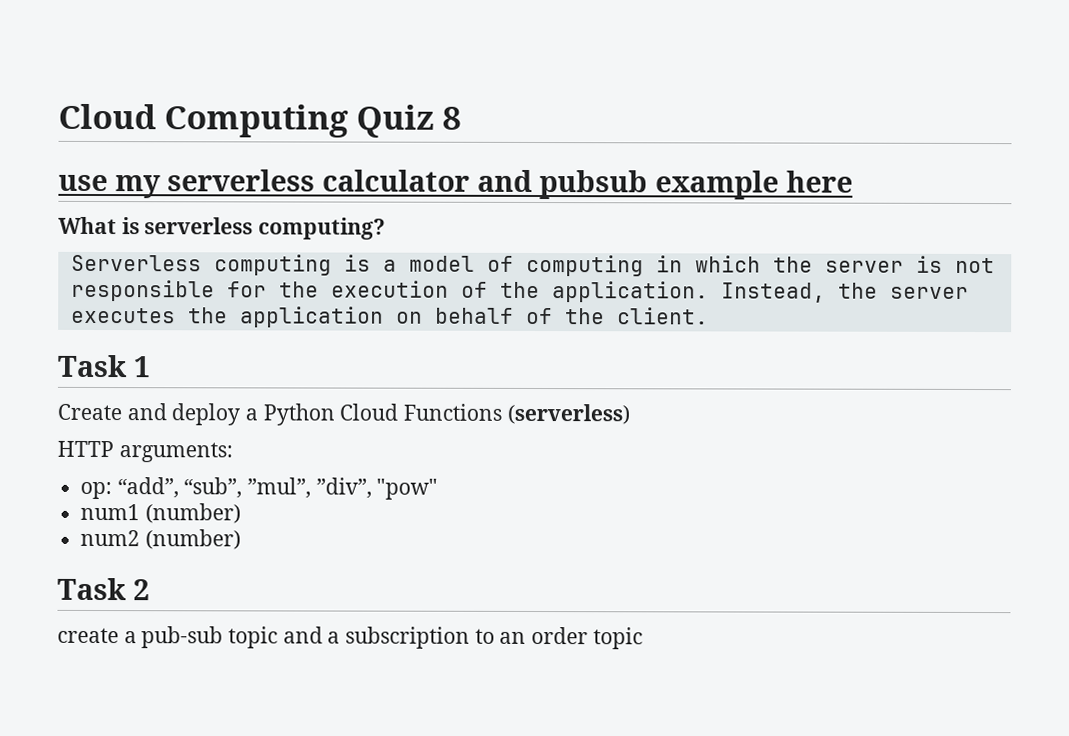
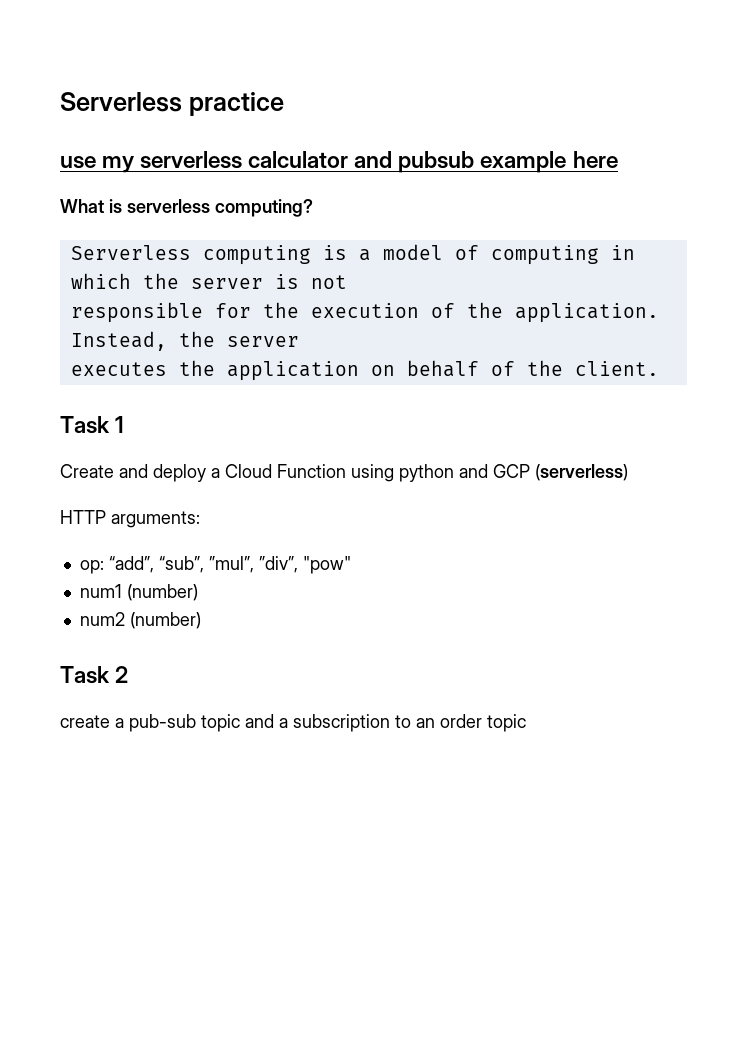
- Cloud Computing Quiz 8
+ Serverless practice
- Create and deploy a Python Cloud Functions (serverless)
+ Create and deploy a Cloud Function using python and GCP (serverless)

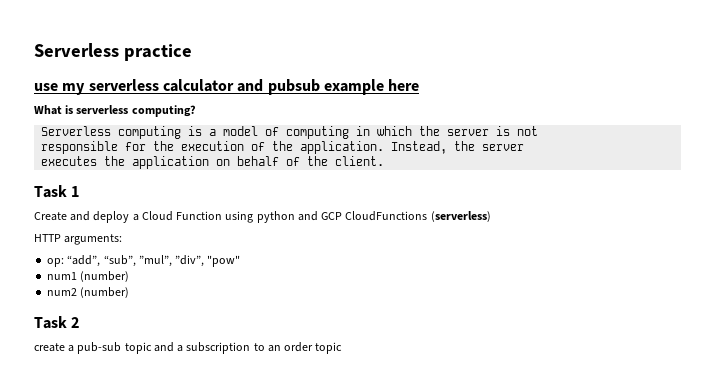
- Create and deploy a Cloud Function using python and GCP (serverless)
+ Create and deploy a Cloud Function using python and GCP CloudFunctions (serverless)

